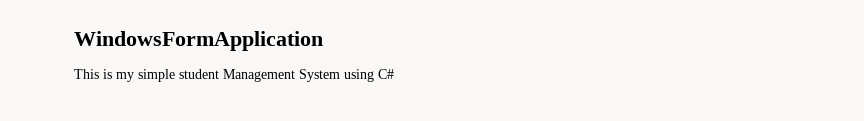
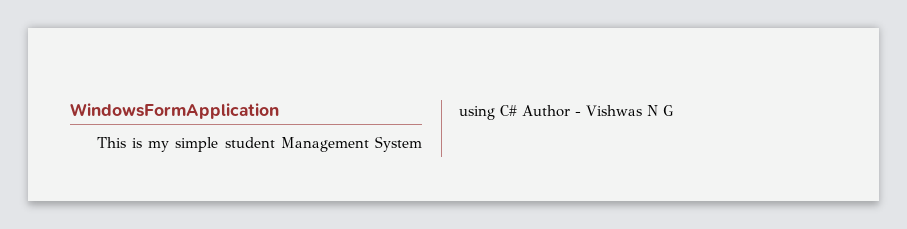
- This is my simple student Management System using C#
+ This is my simple student Management System using C# Author - Vishwas N G

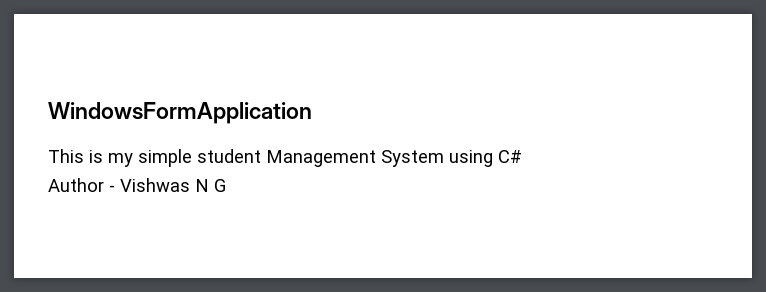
- This is my simple student Management System using C# Author - Vishwas N G
+ This is my simple student Management System using C#
+ Author - Vishwas N G

